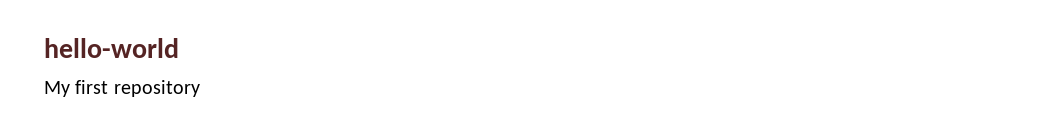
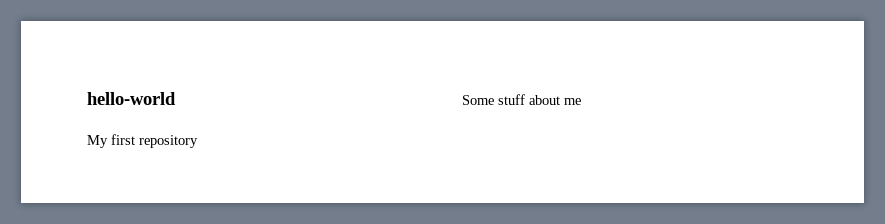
+ Some stuff about me

